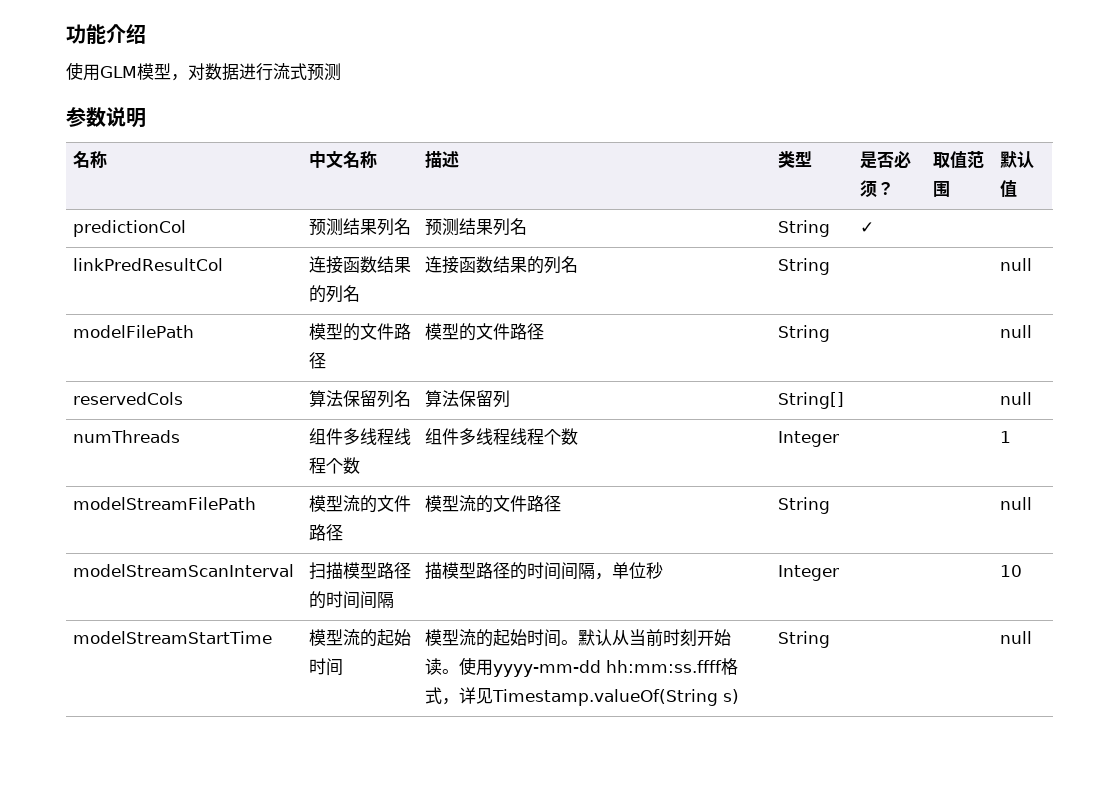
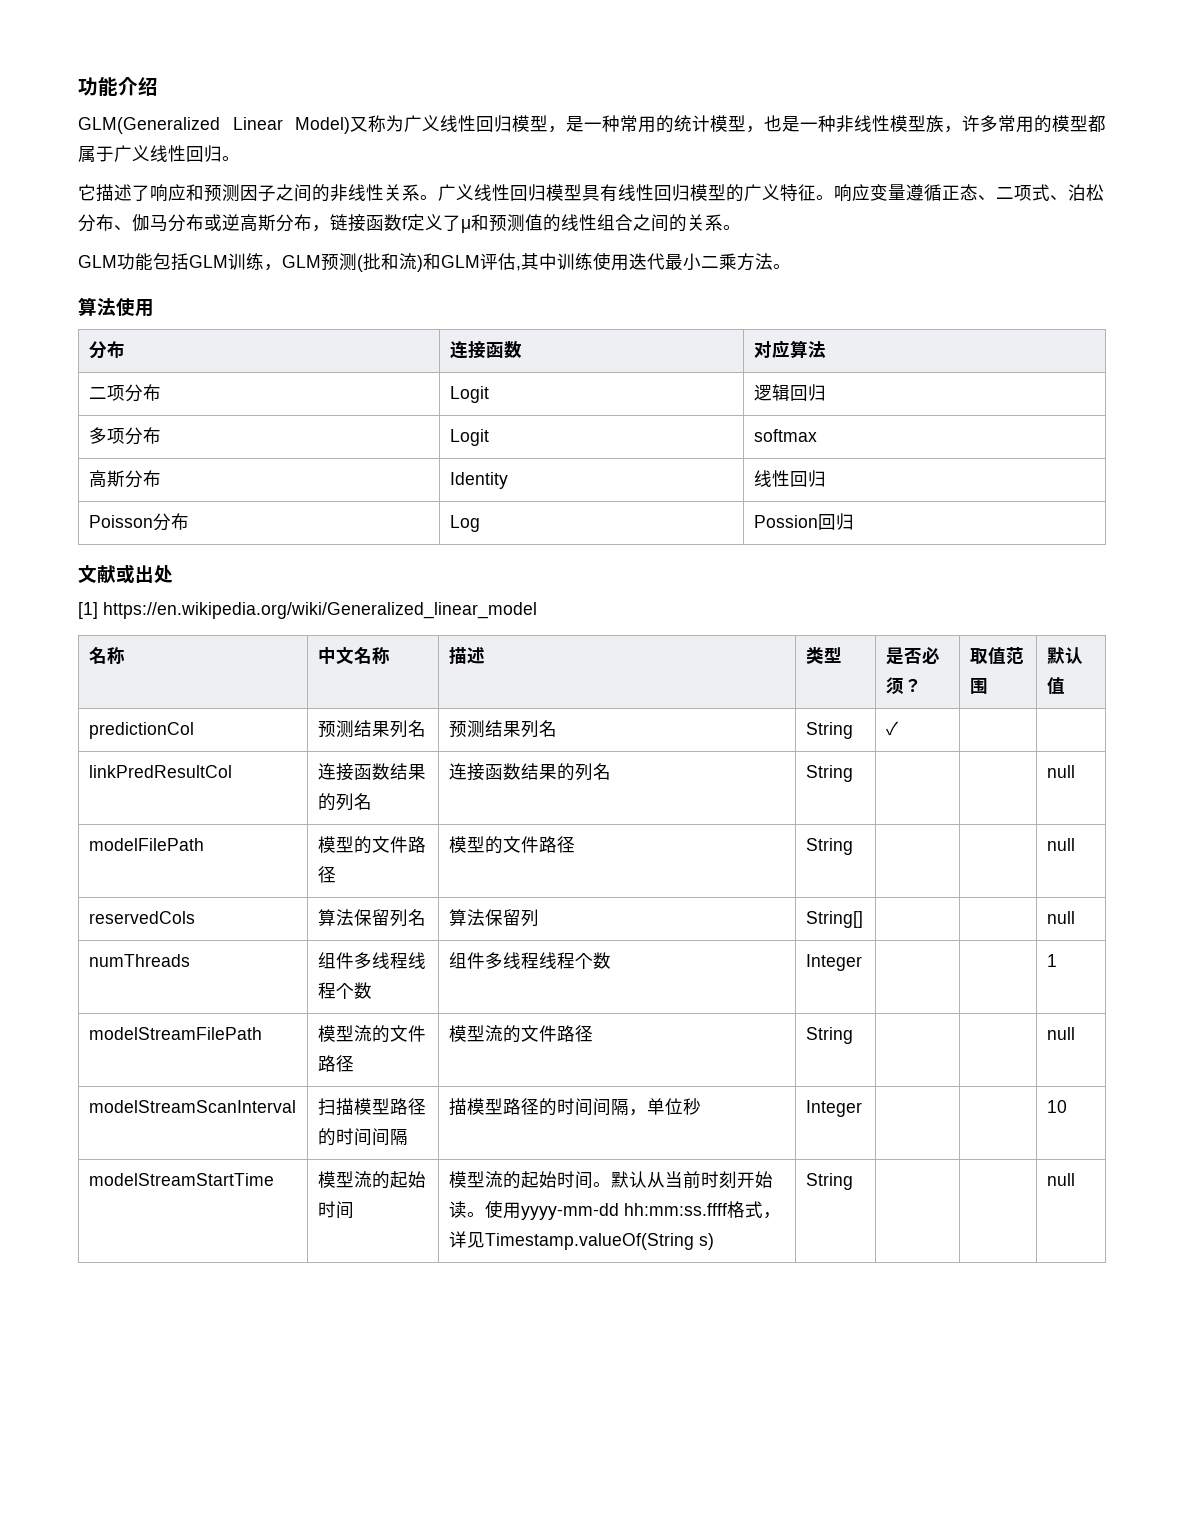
- 使用GLM模型，对数据进行流式预测
- 参数说明
+ GLM(Generalized Linear Model)又称为广义线性回归模型，是一种常用的统计模型，也是一种非线性模型族，许多常用的模型都属于广义线性回归。
+ 它描述了响应和预测因子之间的非线性关系。广义线性回归模型具有线性回归模型的广义特征。响应变量遵循正态、二项式、泊松分布、伽马分布或逆高斯分布，链接函数f定义了μ和预测值的线性组合之间的关系。
+ GLM功能包括GLM训练，GLM预测(批和流)和GLM评估,其中训练使用迭代最小二乘方法。
+ 算法使用
+ 分布 | 连接函数 | 对应算法
+ 二项分布 | Logit | 逻辑回归
+ 多项分布 | Logit | softmax
+ 高斯分布 | Identity | 线性回归
+ Poisson分布 | Log | Possion回归
+ 文献或出处
+ [1] https://en.wikipedia.org/wiki/Generalized_linear_model

